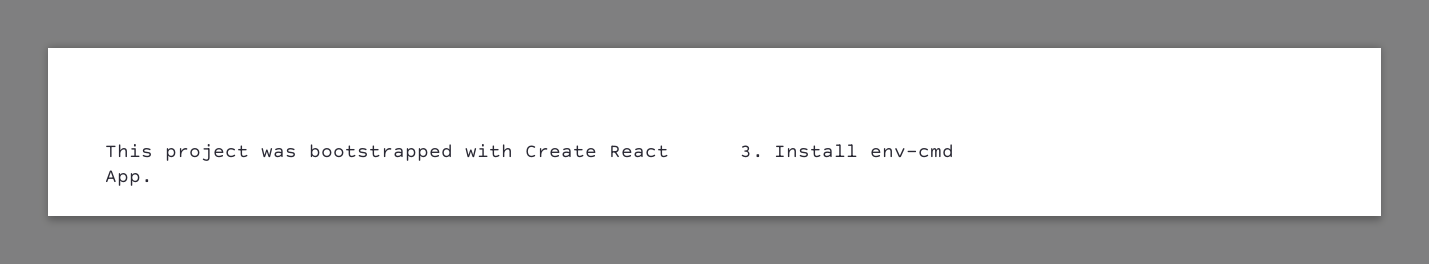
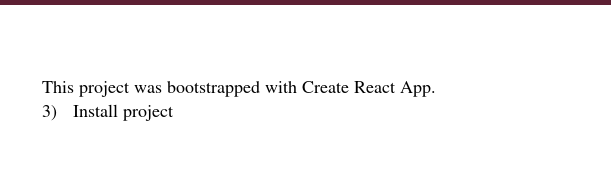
- 3. Install env-cmd
+ 3) Install project

